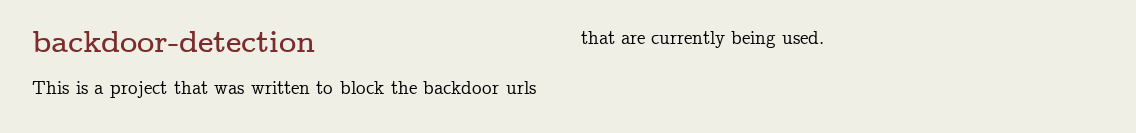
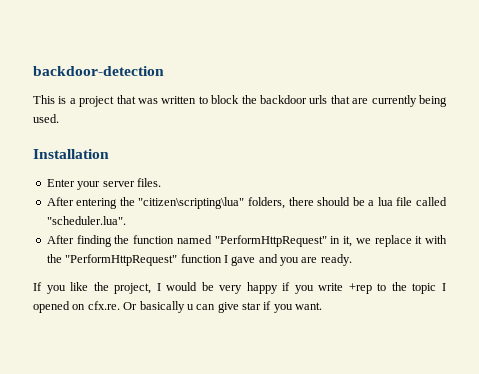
+ Installation
+ Enter your server files.
+ After entering the "citizen\scripting\lua" folders, there should be a lua file called "scheduler.lua".
+ After finding the function named "PerformHttpRequest" in it, we replace it with the "PerformHttpRequest" function I gave and you are ready.
+ If you like the project, I would be very happy if you write +rep to the topic I opened on cfx.re. Or basically u can give star if you want.

